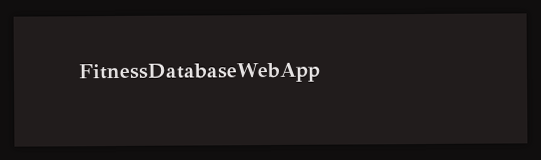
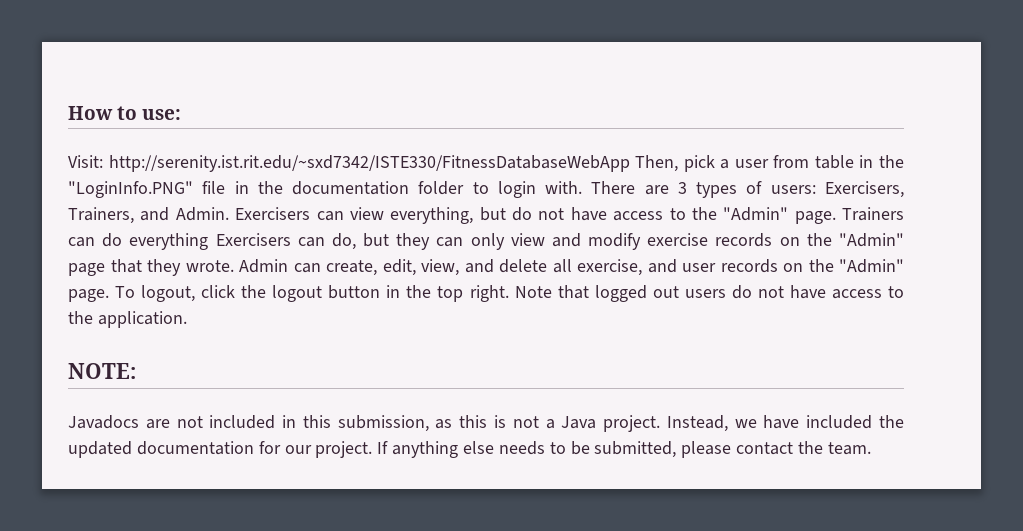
- FitnessDatabaseWebApp
+ How to use:
+ Visit: http://serenity.ist.rit.edu/~sxd7342/ISTE330/FitnessDatabaseWebApp Then, pick a user from table in the "LoginInfo.PNG" file in the documentation folder to login with. There are 3 types of users: Exercisers, Trainers, and Admin. Exercisers can view everything, but do not have access to the "Admin" page. Trainers can do everything Exercisers can do, but they can only view and modify exercise records on the "Admin" page that they wrote. Admin can create, edit, view, and delete all exercise, and user records on the "Admin" page. To logout, click the logout button in the top right. Note that logged out users do not have access to the application.
+ NOTE:
+ Javadocs are not included in this submission, as this is not a Java project. Instead, we have included the updated documentation for our project. If anything else needs to be submitted, please contact the team.

